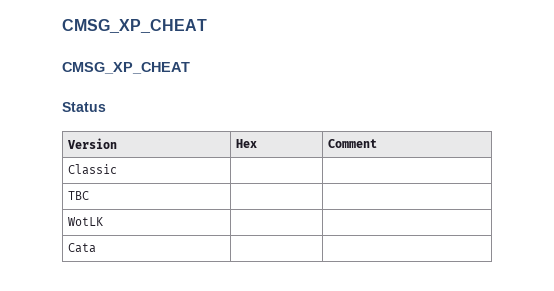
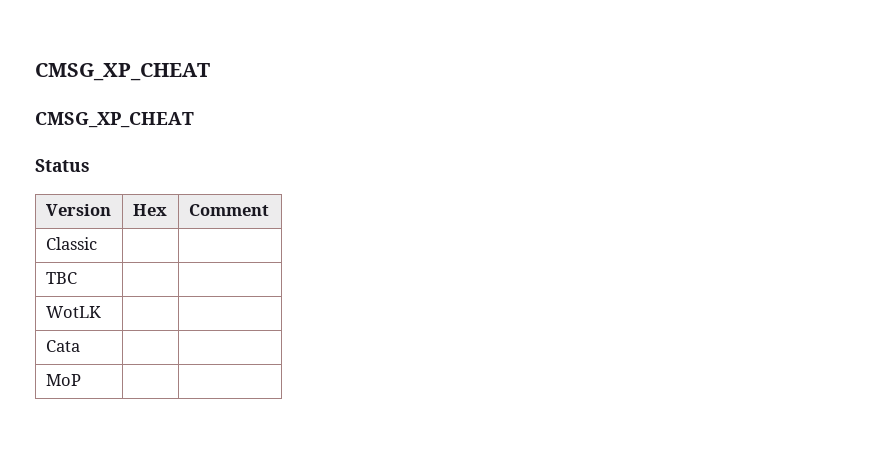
+ MoP | |

